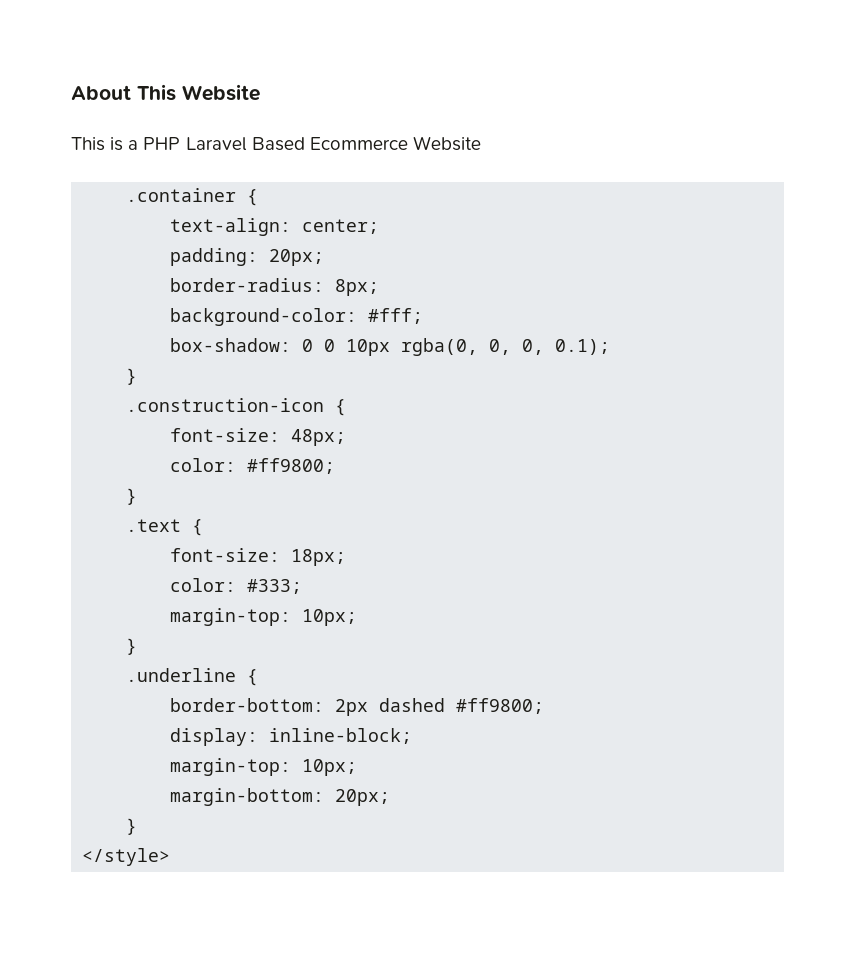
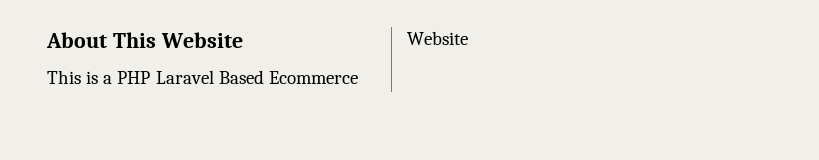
- .container {
- text-align: center;
- padding: 20px;
- border-radius: 8px;
- background-color: #fff;
- box-shadow: 0 0 10px rgba(0, 0, 0, 0.1);
- }
- .construction-icon {
- font-size: 48px;
- color: #ff9800;
- }
- .text {
- font-size: 18px;
- color: #333;
- margin-top: 10px;
- }
- .underline {
- border-bottom: 2px dashed #ff9800;
- display: inline-block;
- margin-top: 10px;
- margin-bottom: 20px;
- }
- </style>

